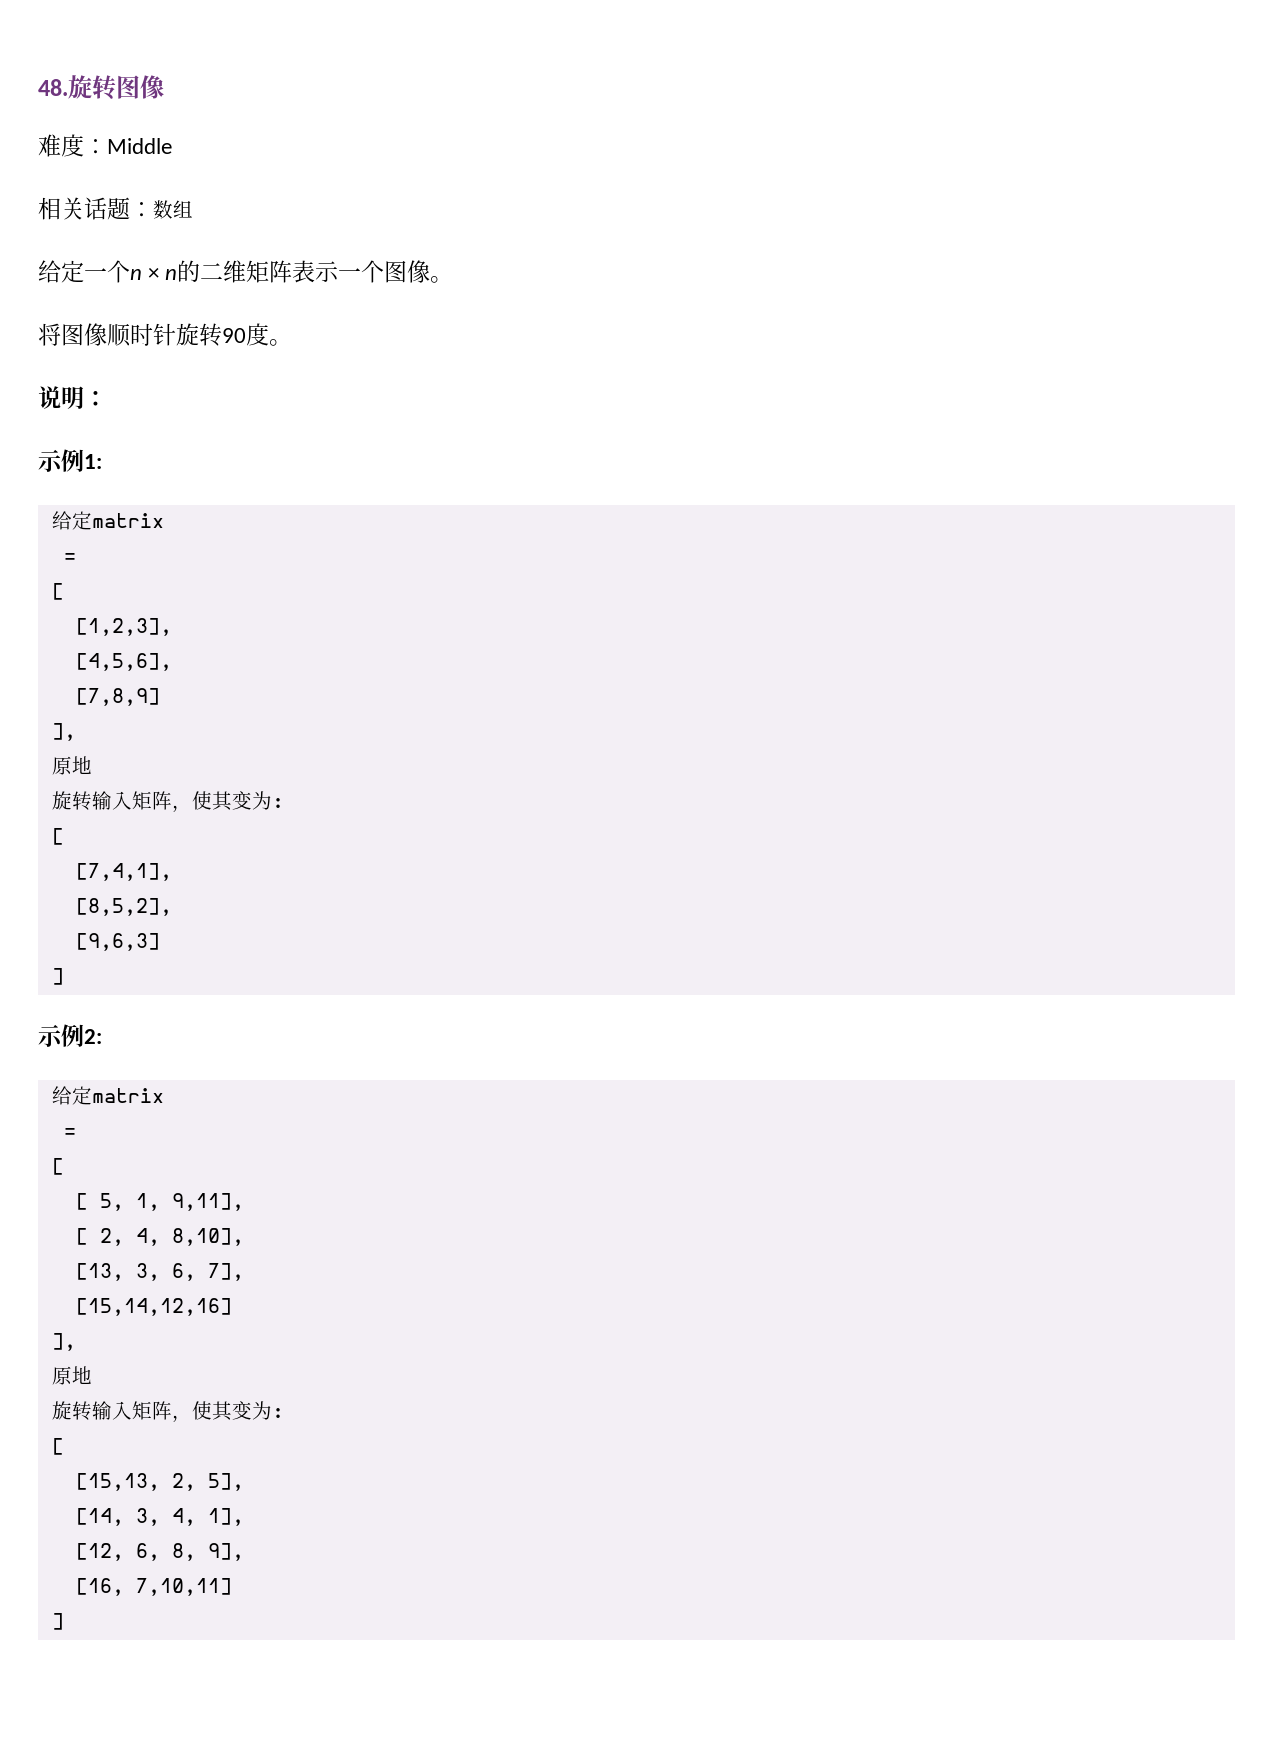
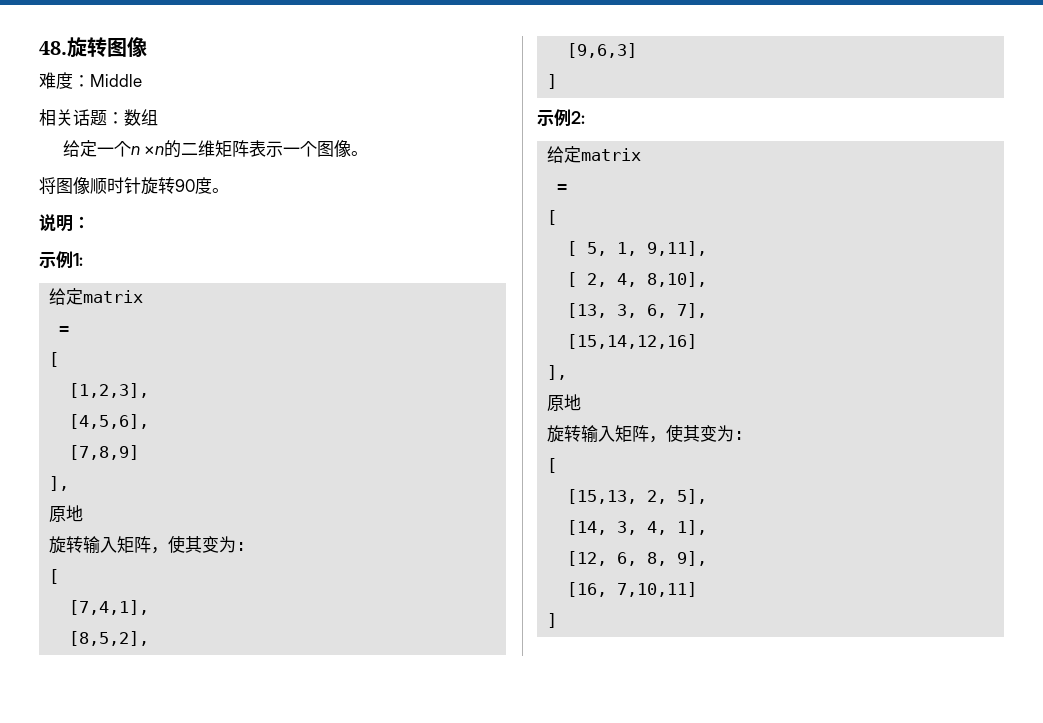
- 给定一个n × n的二维矩阵表示一个图像。
+ 给定一个n ×n的二维矩阵表示一个图像。

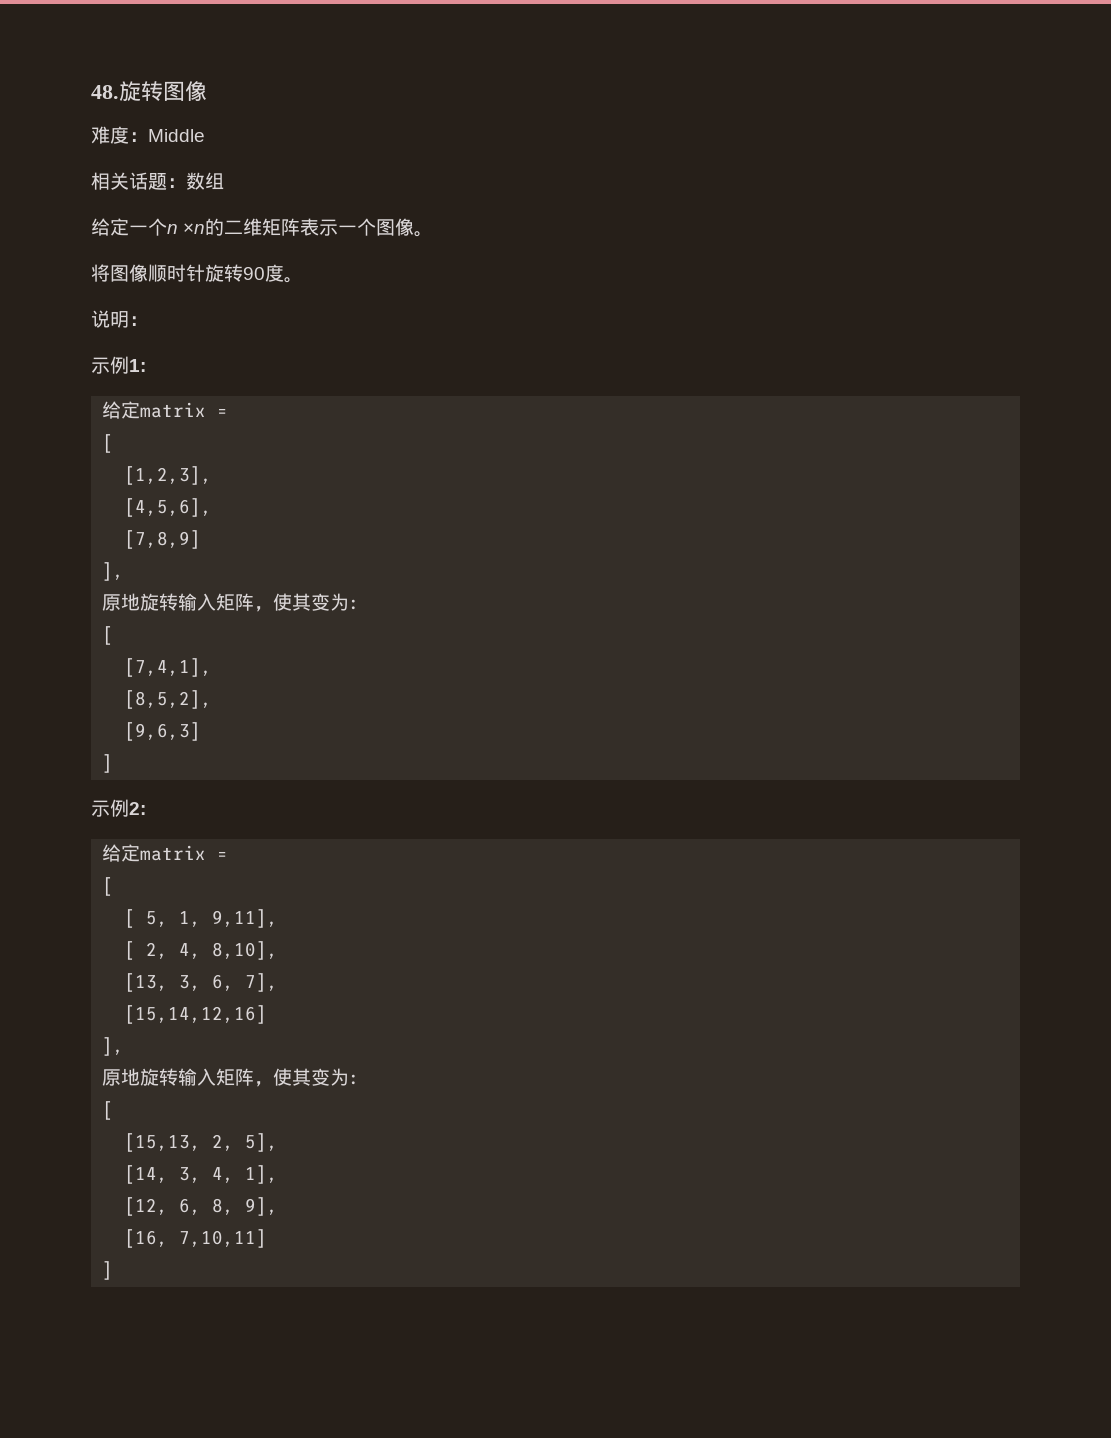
  示例1:
- 给定matrix
- =
+ 给定matrix =
  [7,8,9]
  ],
- 原地
- 旋转输入矩阵，使其变为:
+ 原地旋转输入矩阵，使其变为:
  示例2:
- 给定matrix
- =
+ 给定matrix =
  [15,14,12,16]
  ],
- 原地
- 旋转输入矩阵，使其变为:
+ 原地旋转输入矩阵，使其变为:

